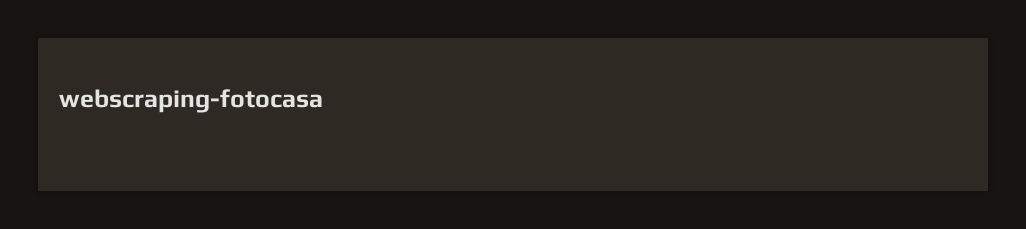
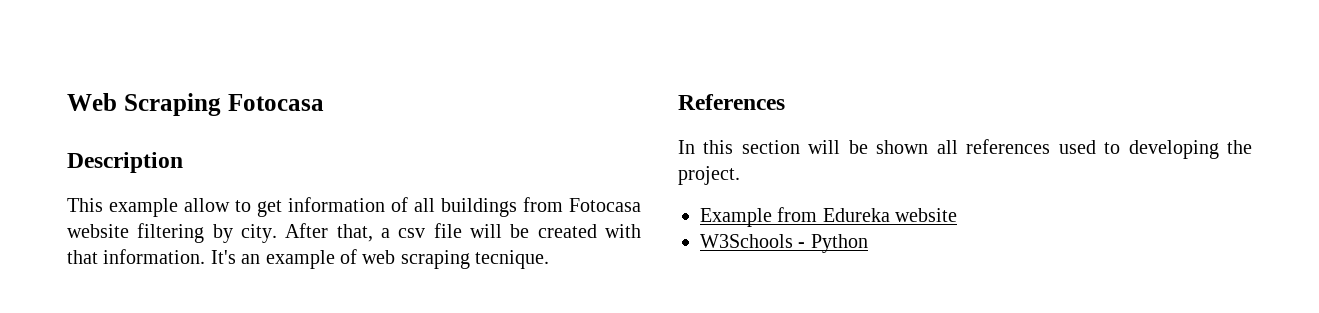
- webscraping-fotocasa
+ Web Scraping Fotocasa
+ Description
+ This example allow to get information of all buildings from Fotocasa website filtering by city. After that, a csv file will be created with that information. It's an example of web scraping tecnique.
+ References
+ In this section will be shown all references used to developing the project.
+ Example from Edureka website
+ W3Schools - Python

